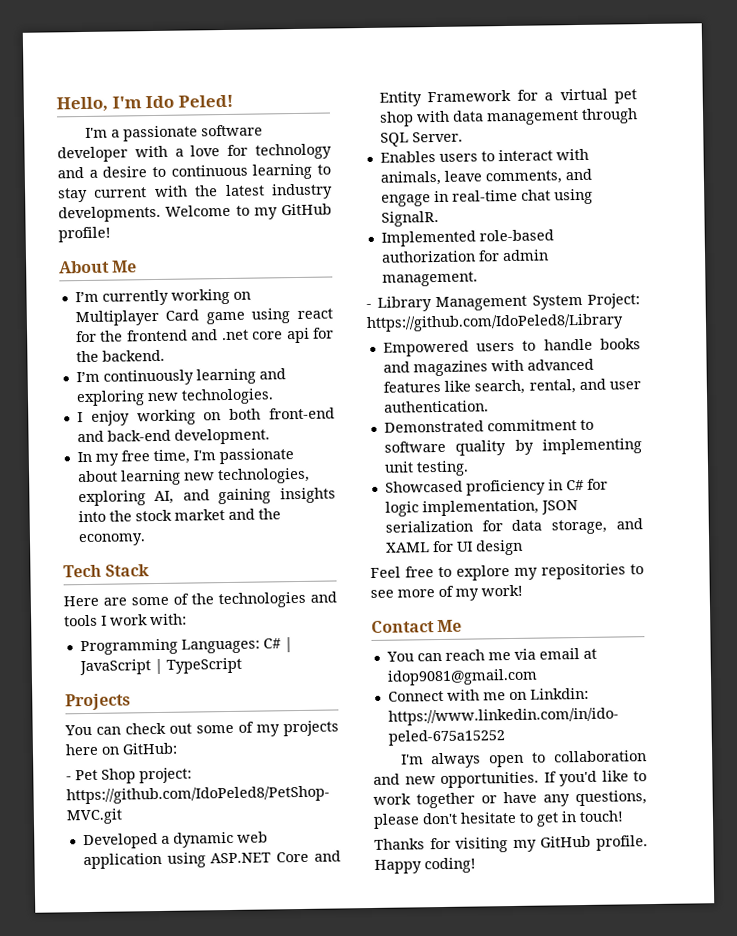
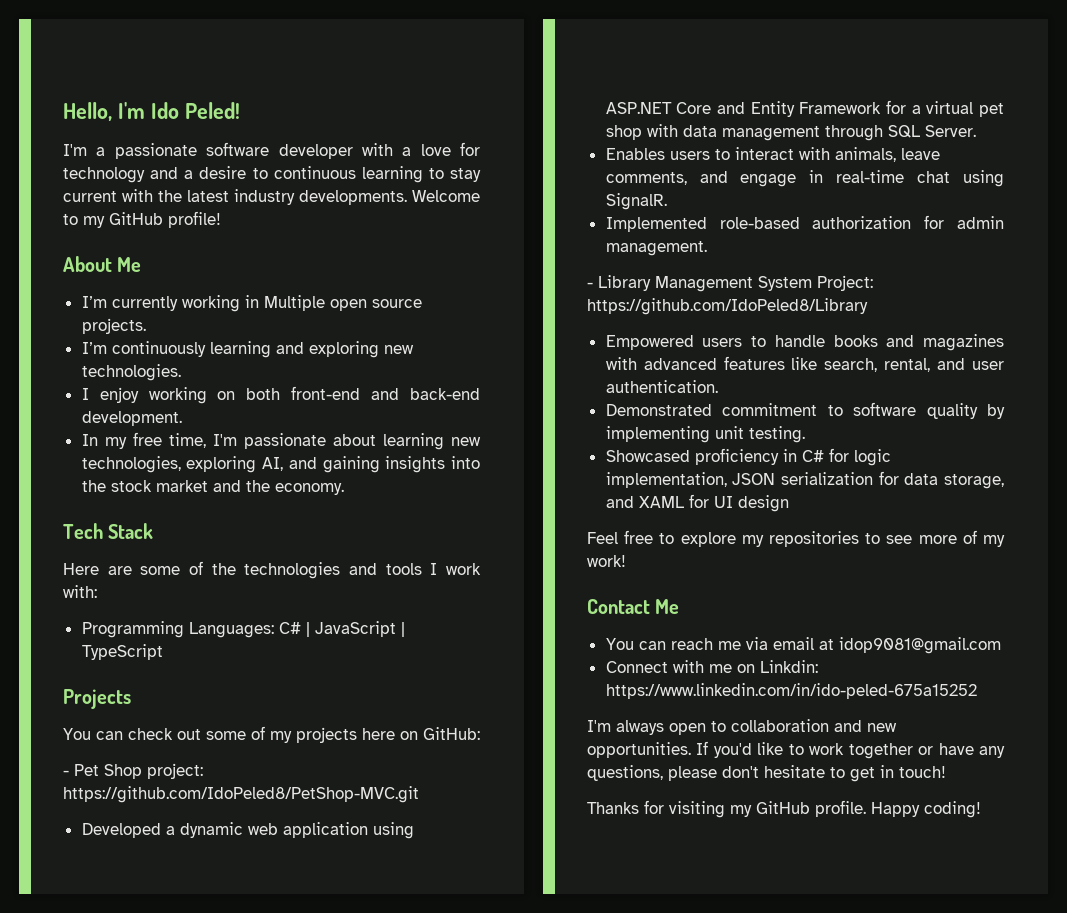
- I’m currently working on Multiplayer Card game using react for the frontend and .net core api for the backend.
+ I’m currently working in Multiple open source projects.

